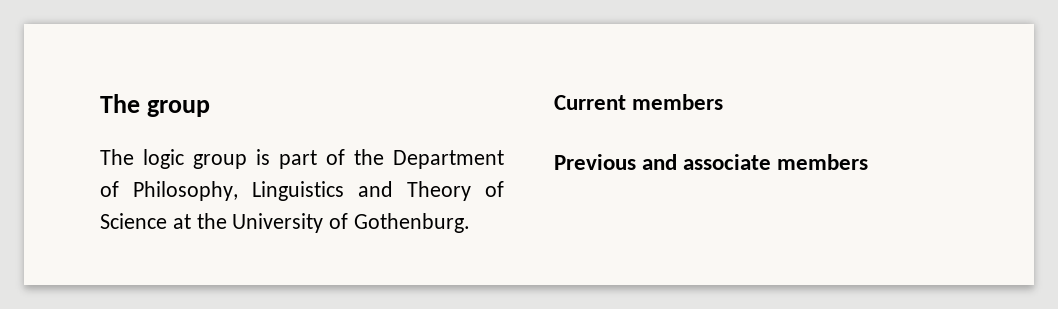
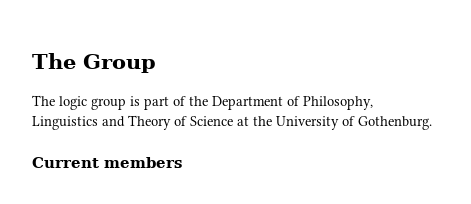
- The group
+ The Group
- Previous and associate members

